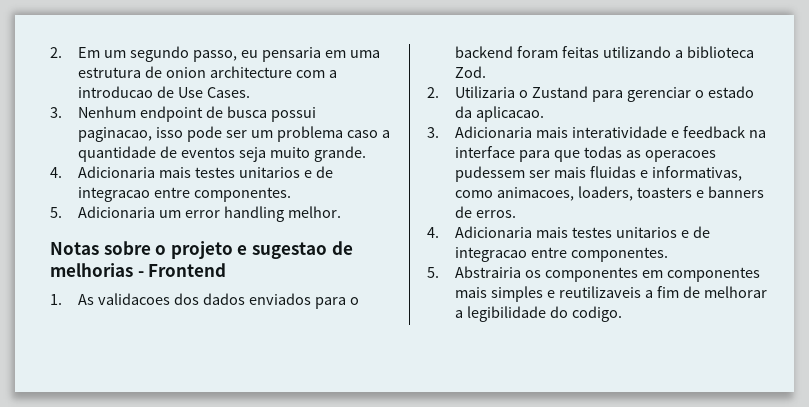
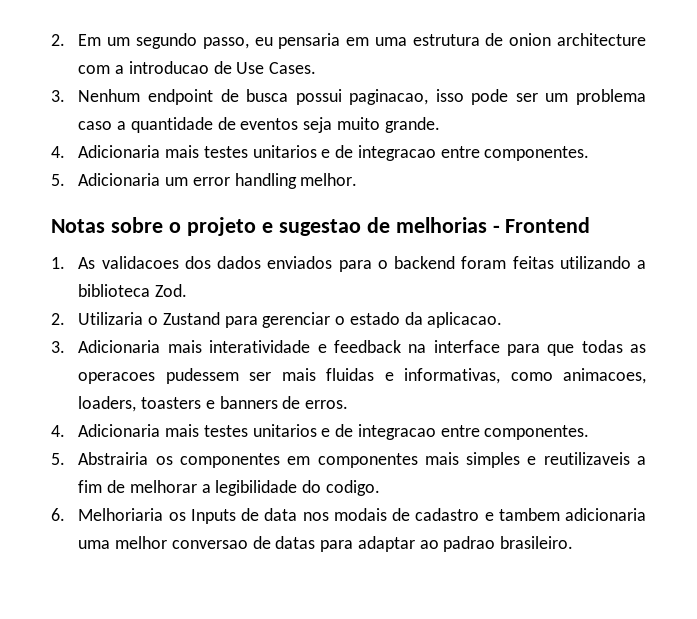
+ 6. Melhoriaria os Inputs de data nos modais de cadastro e tambem adicionaria uma melhor conversao de datas para adaptar ao padrao brasileiro.

